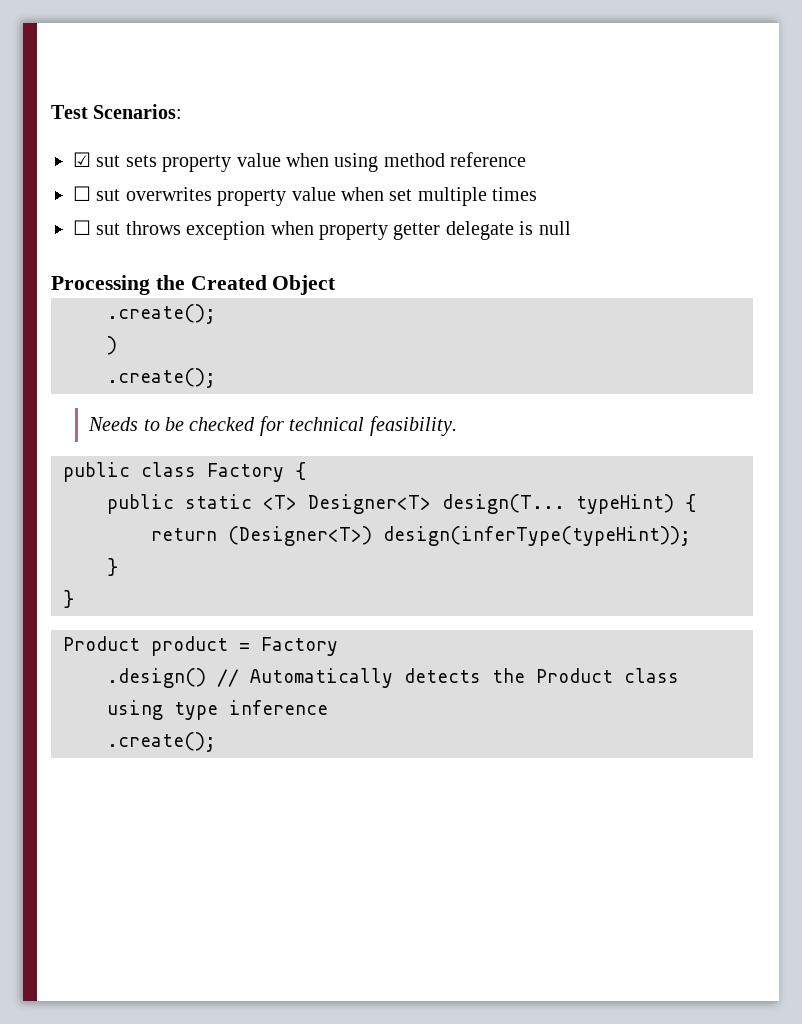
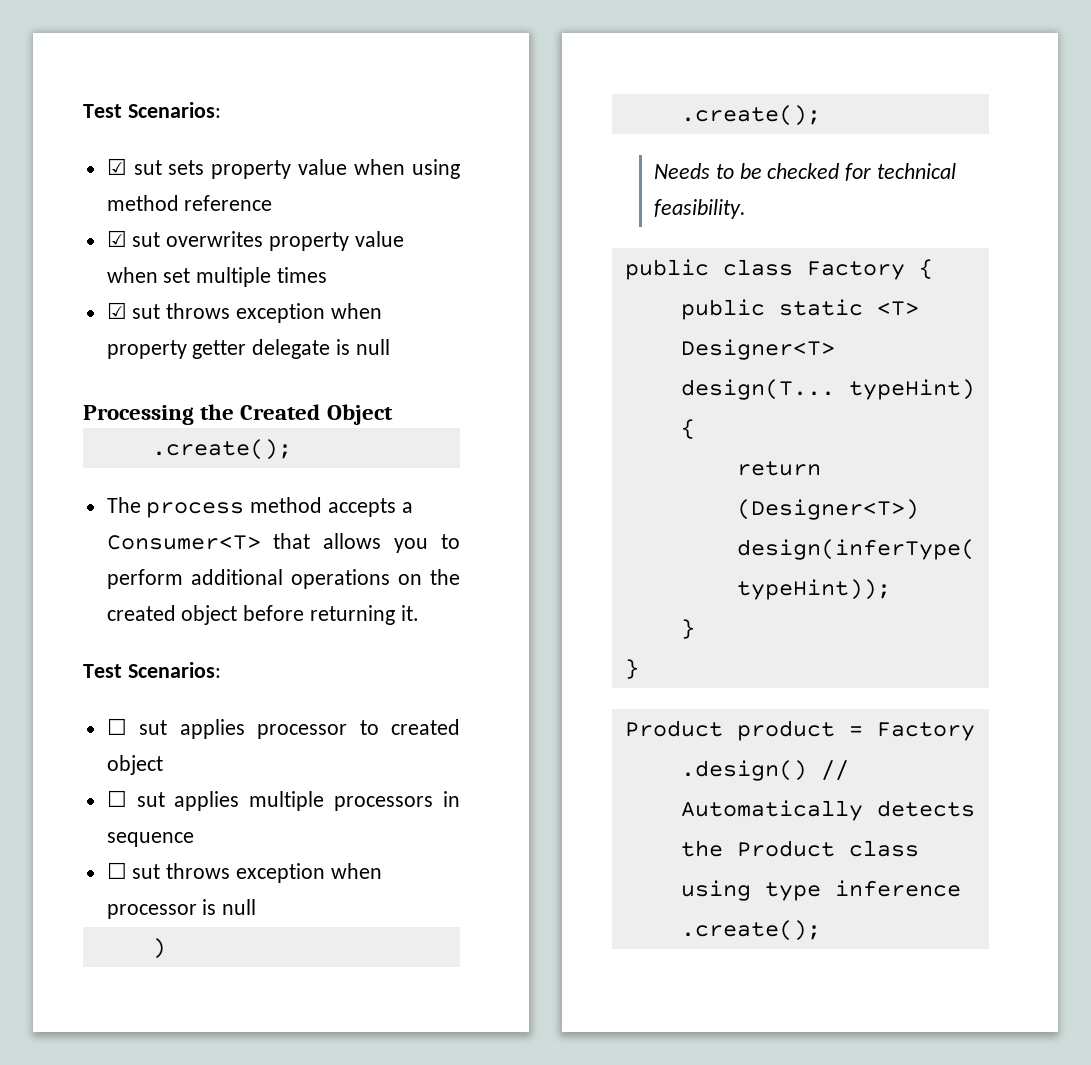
- ☐ sut overwrites property value when set multiple times
+ ☑ sut overwrites property value when set multiple times
- ☐ sut throws exception when property getter delegate is null
+ ☑ sut throws exception when property getter delegate is null
+ The process method accepts a Consumer<T> that allows you to perform additional operations on the created object before returning it.
+ Test Scenarios:
+ ☐ sut applies processor to created object
+ ☐ sut applies multiple processors in sequence
+ ☐ sut throws exception when processor is null

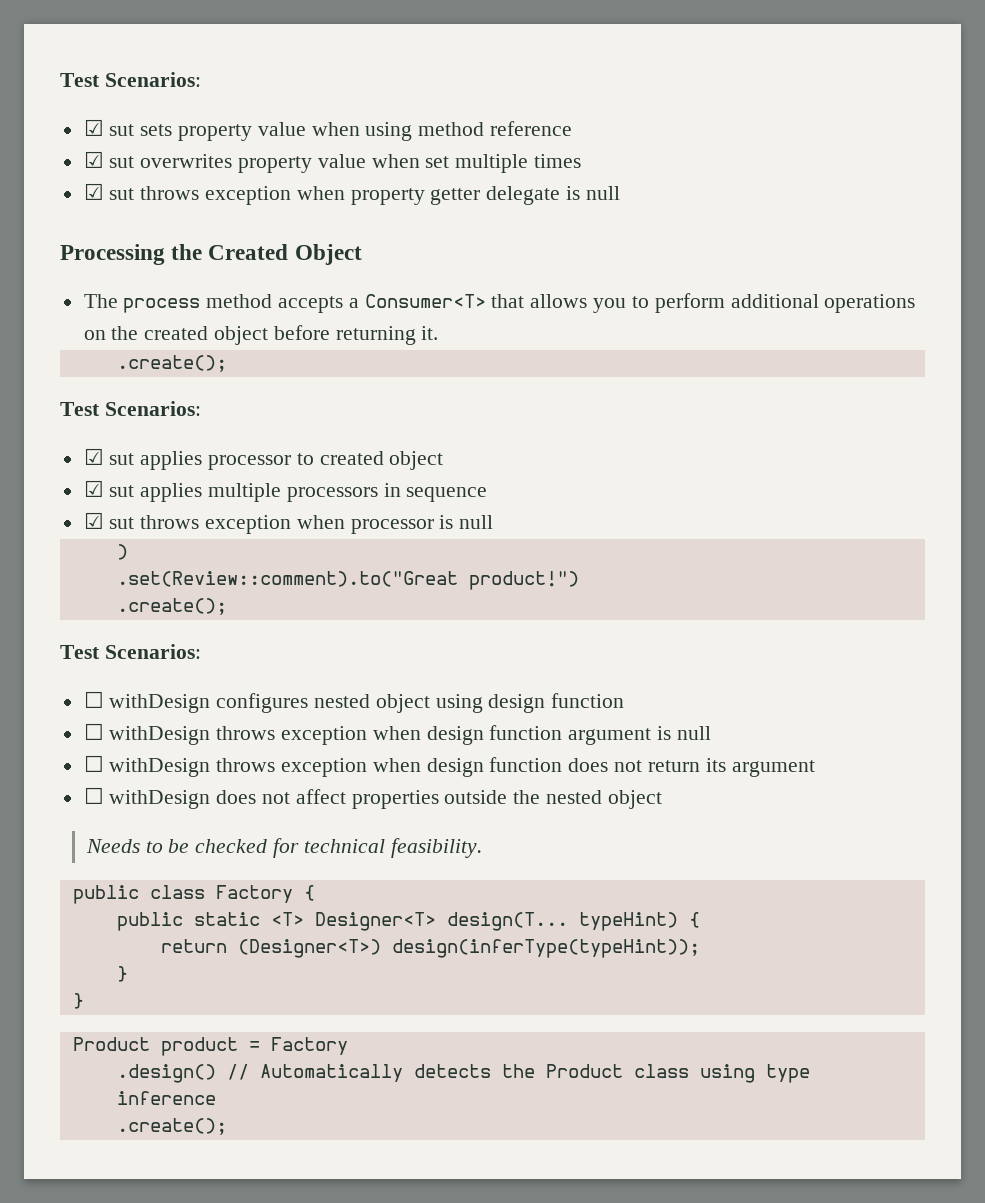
  Processing the Created Object
- .create();
  The process method accepts a Consumer<T> that allows you to perform additional operations on the created object before returning it.
+ .create();
  Test Scenarios:
- ☐ sut applies processor to created object
+ ☑ sut applies processor to created object
- ☐ sut applies multiple processors in sequence
+ ☑ sut applies multiple processors in sequence
- ☐ sut throws exception when processor is null
+ ☑ sut throws exception when processor is null
  )
+ .set(Review::comment).to("Great product!")
  .create();
+ Test Scenarios:
+ ☐ withDesign configures nested object using design function
+ ☐ withDesign throws exception when design function argument is null
+ ☐ withDesign throws exception when design function does not return its argument
+ ☐ withDesign does not affect properties outside the nested object

